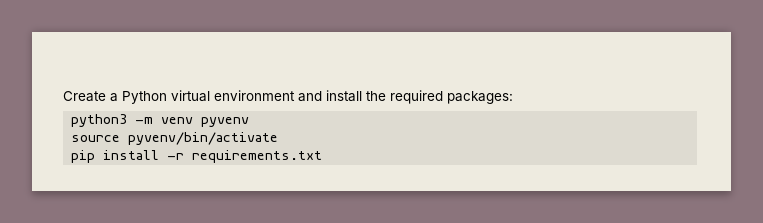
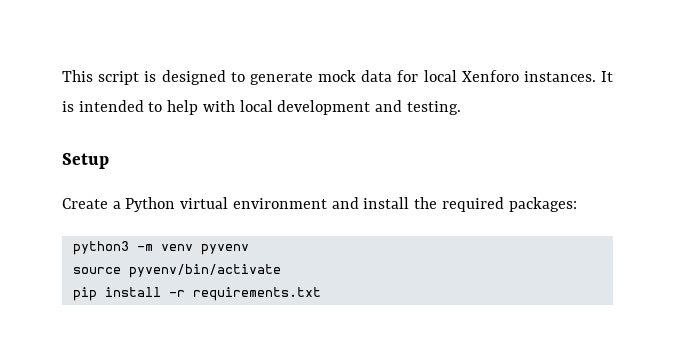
+ This script is designed to generate mock data for local Xenforo instances. It is intended to help with local development and testing.
+ Setup

